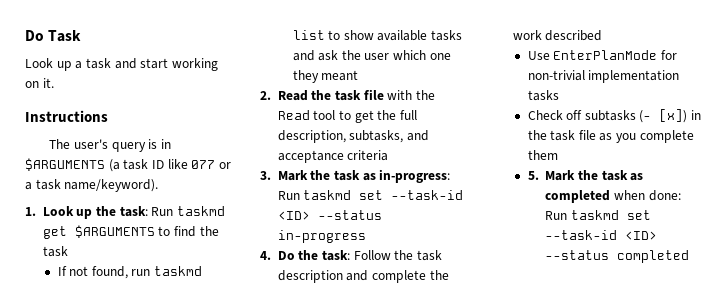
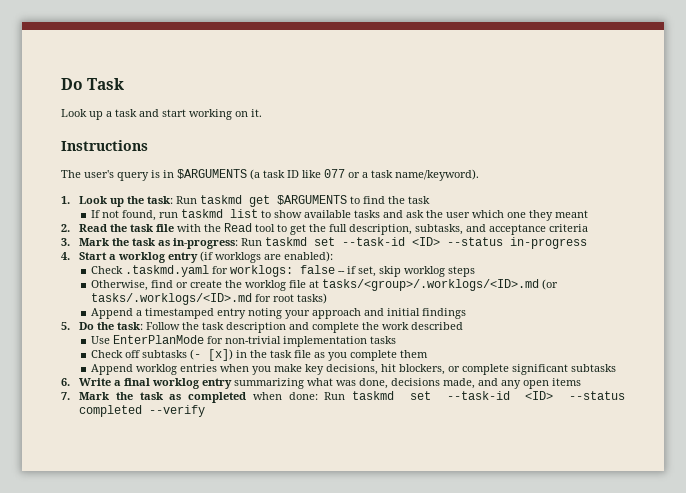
- 4. Do the task: Follow the task description and complete the work described
+ 4. Start a worklog entry (if worklogs are enabled):
+ Check .taskmd.yaml for worklogs: false -- if set, skip worklog steps
+ Otherwise, find or create the worklog file at tasks/<group>/.worklogs/<ID>.md (or tasks/.worklogs/<ID>.md for root tasks)
+ Append a timestamped entry noting your approach and initial findings
+ 5. Do the task: Follow the task description and complete the work described
- 5. Mark the task as completed when done: Run taskmd set --task-id <ID> --status completed
+ Append worklog entries when you make key decisions, hit blockers, or complete significant subtasks
+ 6. Write a final worklog entry summarizing what was done, decisions made, and any open items
+ 7. Mark the task as completed when done: Run taskmd set --task-id <ID> --status completed --verify

